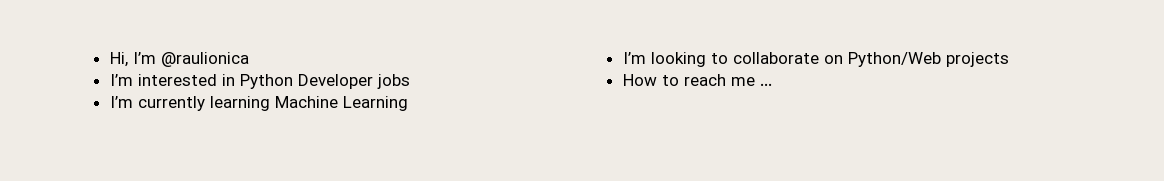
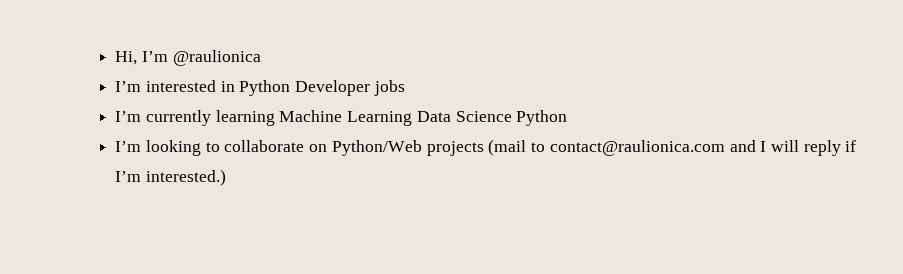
- I’m currently learning Machine Learning
+ I’m currently learning Machine Learning Data Science Python
- I’m looking to collaborate on Python/Web projects
- How to reach me ...
+ I’m looking to collaborate on Python/Web projects (mail to contact@raulionica.com and I will reply if I’m interested.)

